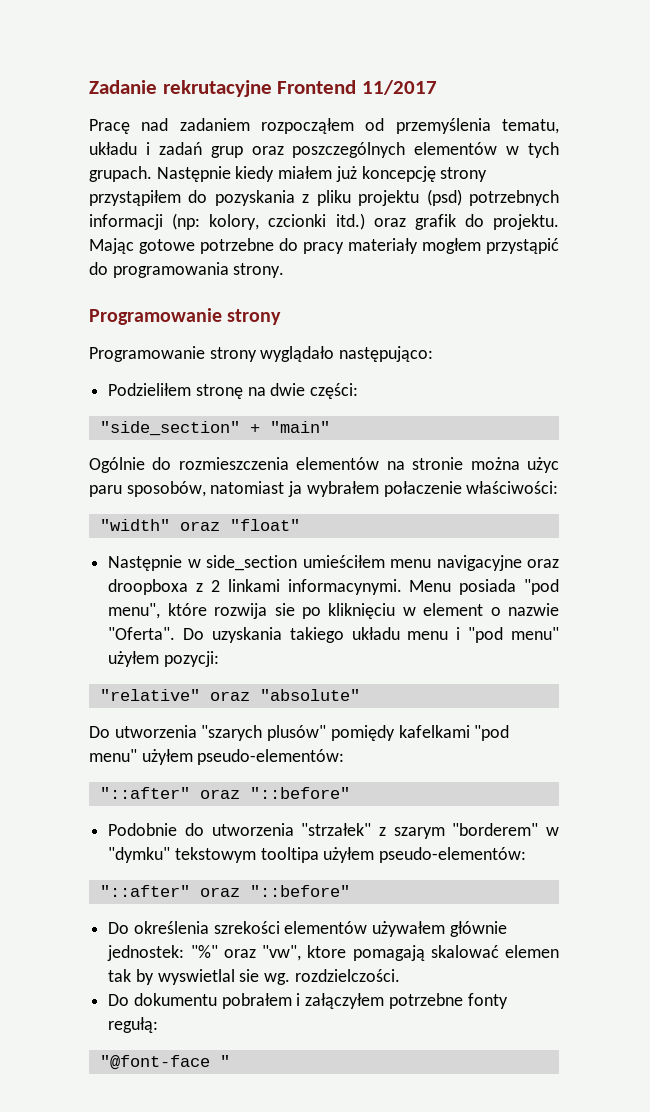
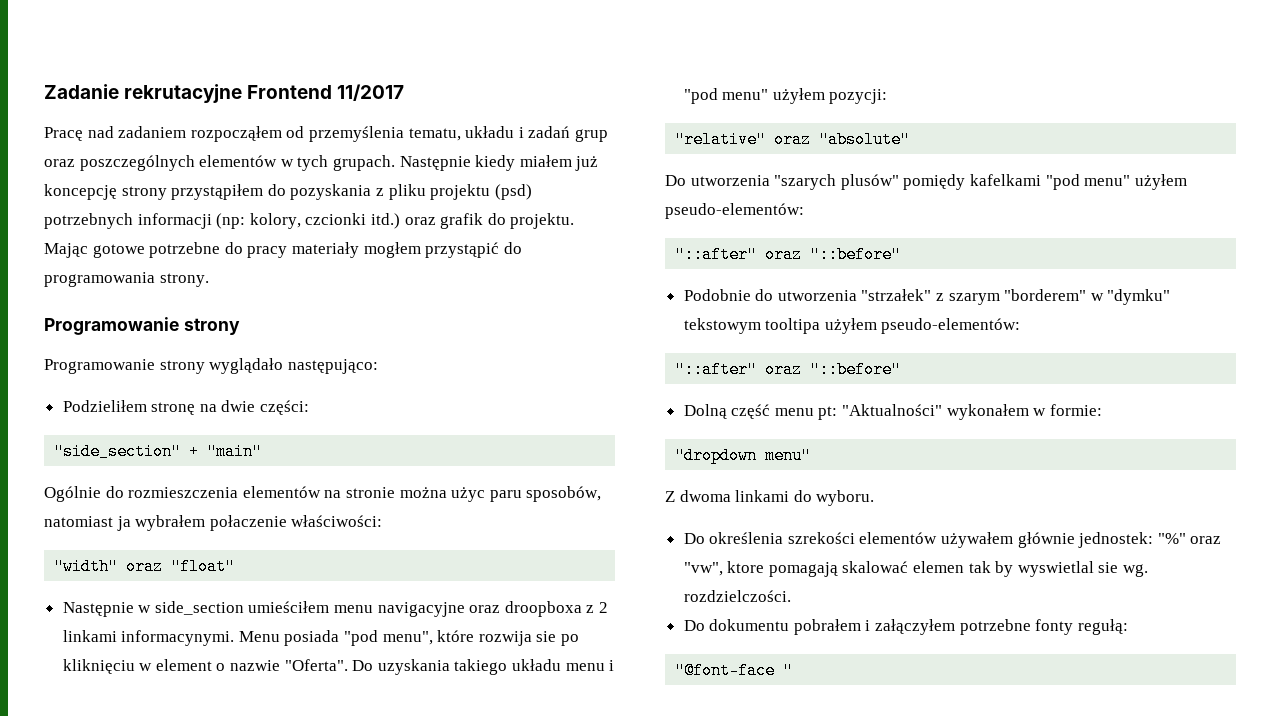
+ Dolną część menu pt: "Aktualności" wykonałem w formie:
+ "dropdown menu"
+ Z dwoma linkami do wyboru.

